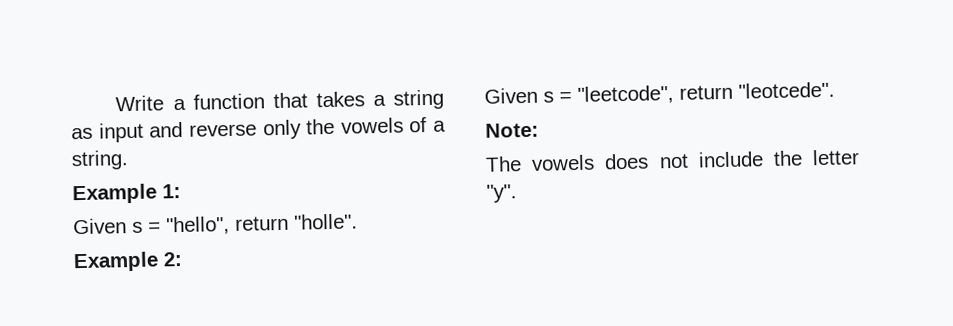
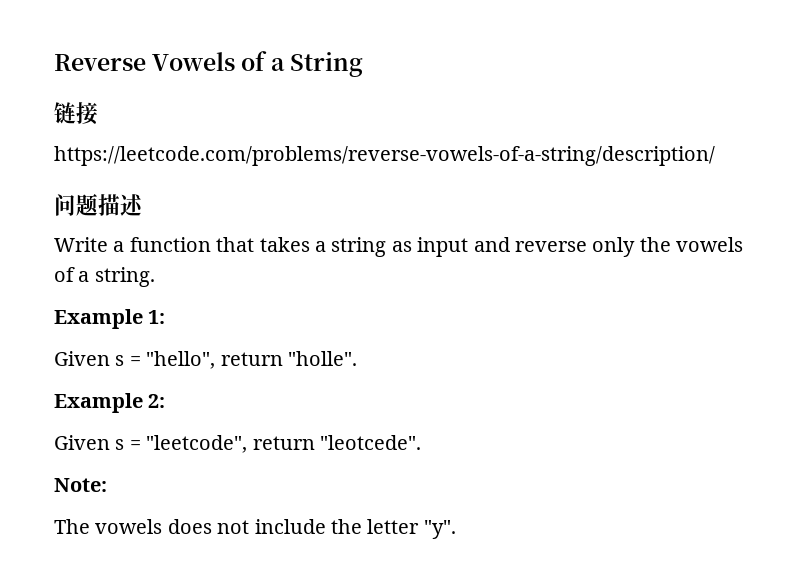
+ Reverse Vowels of a String
+ 链接
+ https://leetcode.com/problems/reverse-vowels-of-a-string/description/
+ 问题描述

